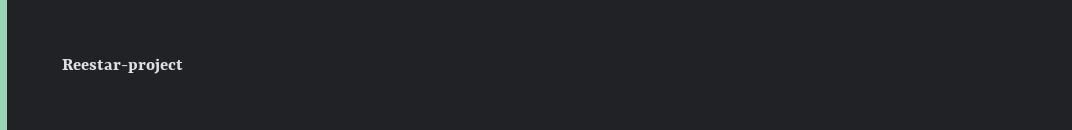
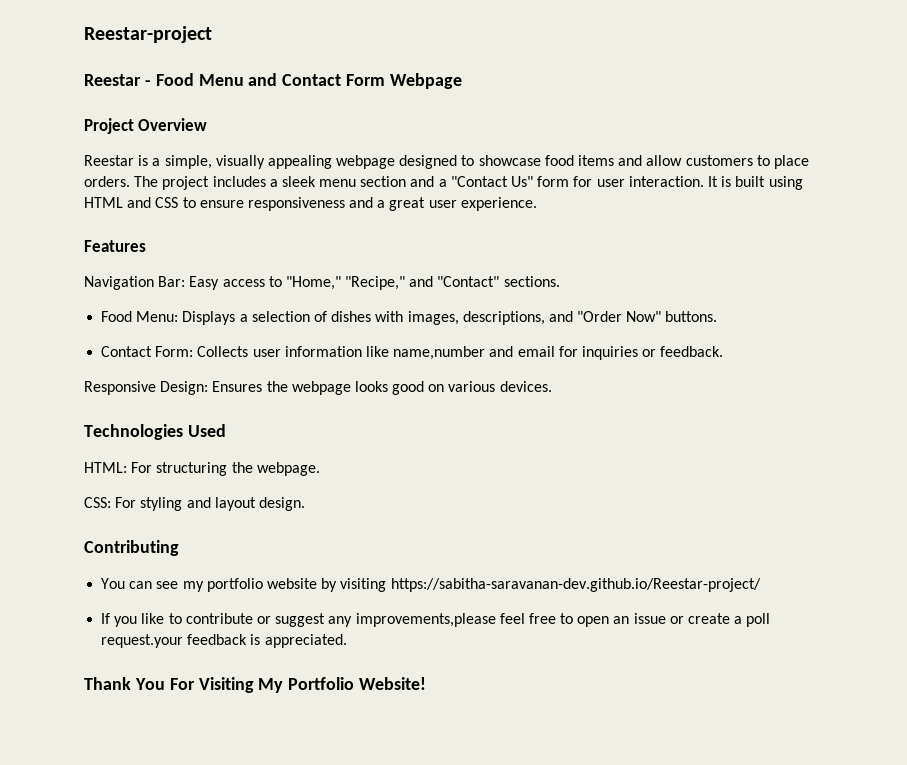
+ Reestar - Food Menu and Contact Form Webpage
+ Project Overview
+ Reestar is a simple, visually appealing webpage designed to showcase food items and allow customers to place orders. The project includes a sleek menu section and a "Contact Us" form for user interaction. It is built using HTML and CSS to ensure responsiveness and a great user experience.
+ Features
+ Navigation Bar: Easy access to "Home," "Recipe," and "Contact" sections.
+ Food Menu: Displays a selection of dishes with images, descriptions, and "Order Now" buttons.
+ Contact Form: Collects user information like name,number and email for inquiries or feedback.
+ Responsive Design: Ensures the webpage looks good on various devices.
+ Technologies Used
+ HTML: For structuring the webpage.
+ CSS: For styling and layout design.
+ Contributing
+ You can see my portfolio website by visiting https://sabitha-saravanan-dev.github.io/Reestar-project/
+ If you like to contribute or suggest any improvements,please feel free to open an issue or create a poll request.your feedback is appreciated.
+ Thank You For Visiting My Portfolio Website!

